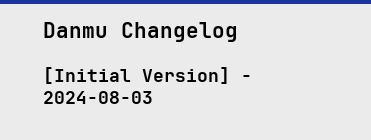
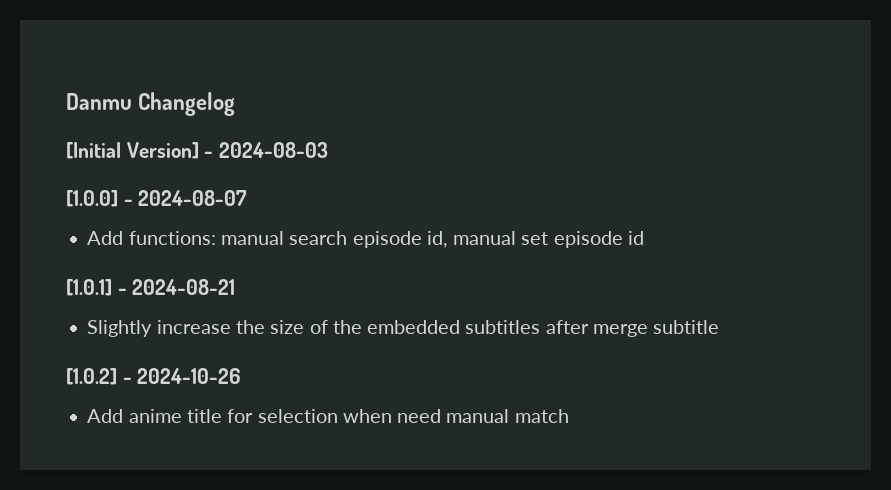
+ [1.0.0] - 2024-08-07
+ Add functions: manual search episode id, manual set episode id
+ [1.0.1] - 2024-08-21
+ Slightly increase the size of the embedded subtitles after merge subtitle
+ [1.0.2] - 2024-10-26
+ Add anime title for selection when need manual match

